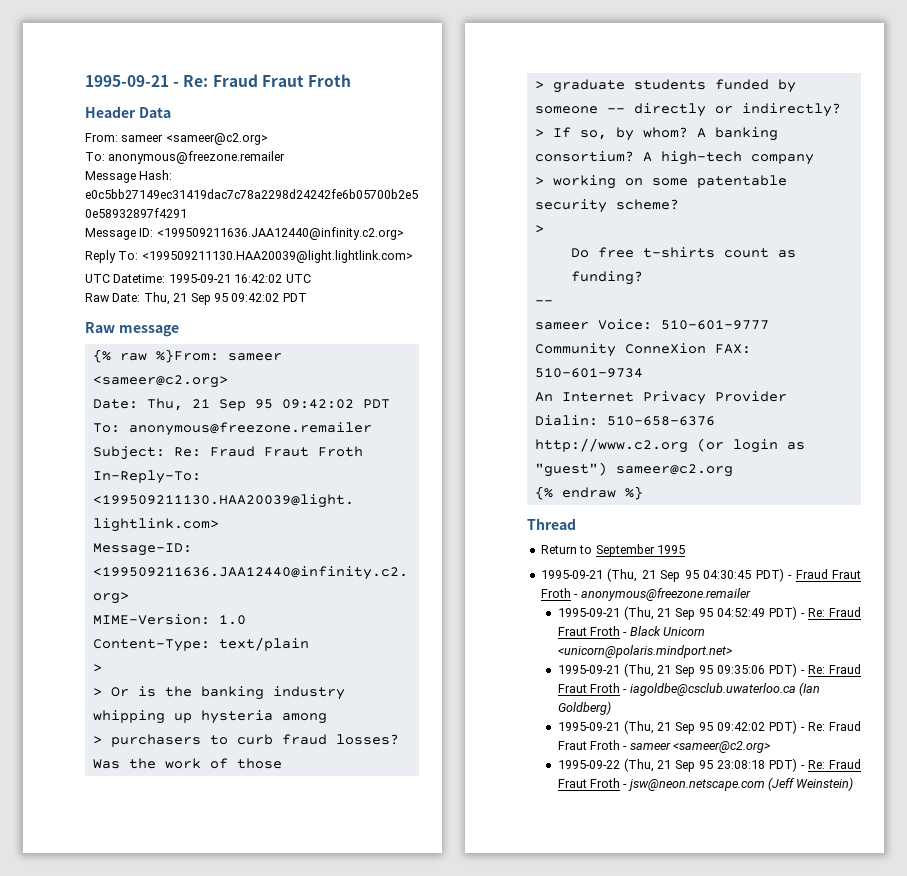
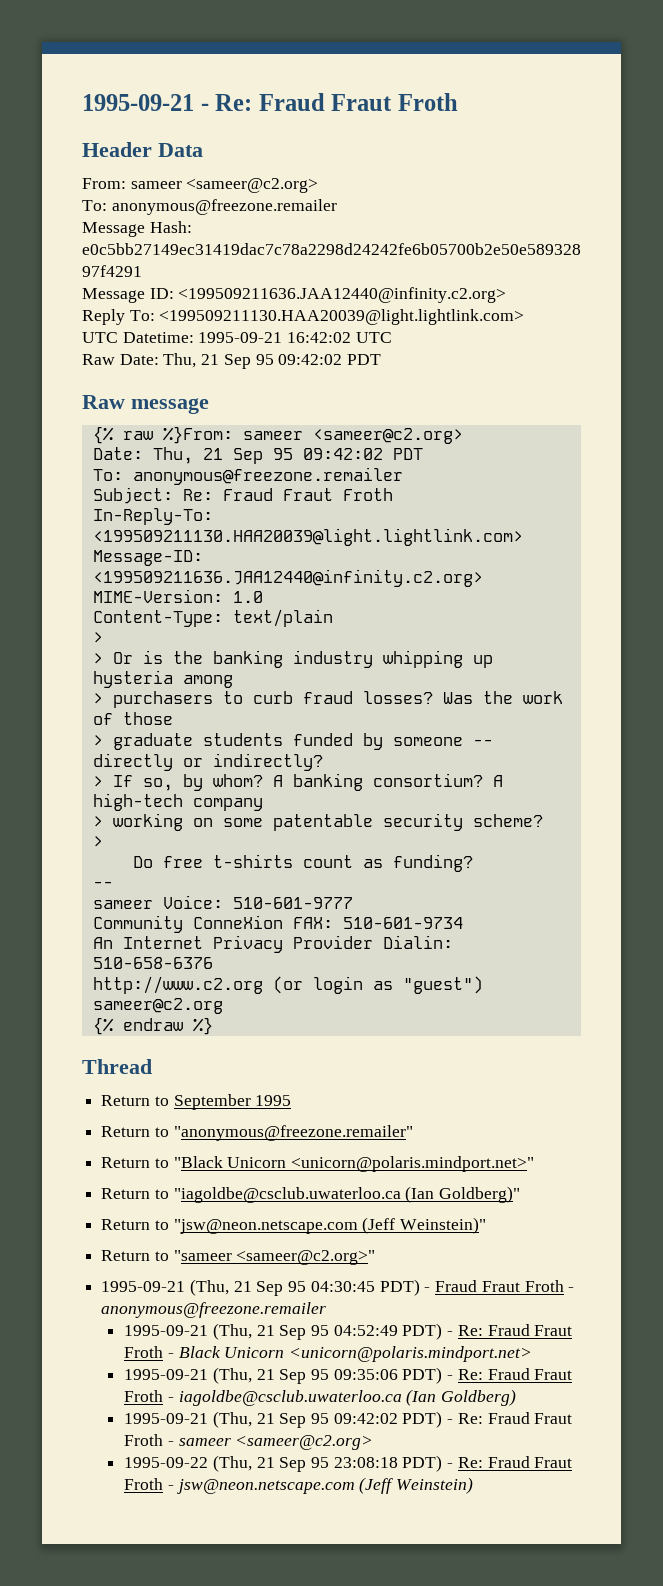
+ Return to "anonymous@freezone.remailer"
+ Return to "Black Unicorn <unicorn@polaris.mindport.net>"
+ Return to "iagoldbe@csclub.uwaterloo.ca (Ian Goldberg)"
+ Return to "jsw@neon.netscape.com (Jeff Weinstein)"
+ Return to "sameer <sameer@c2.org>"

